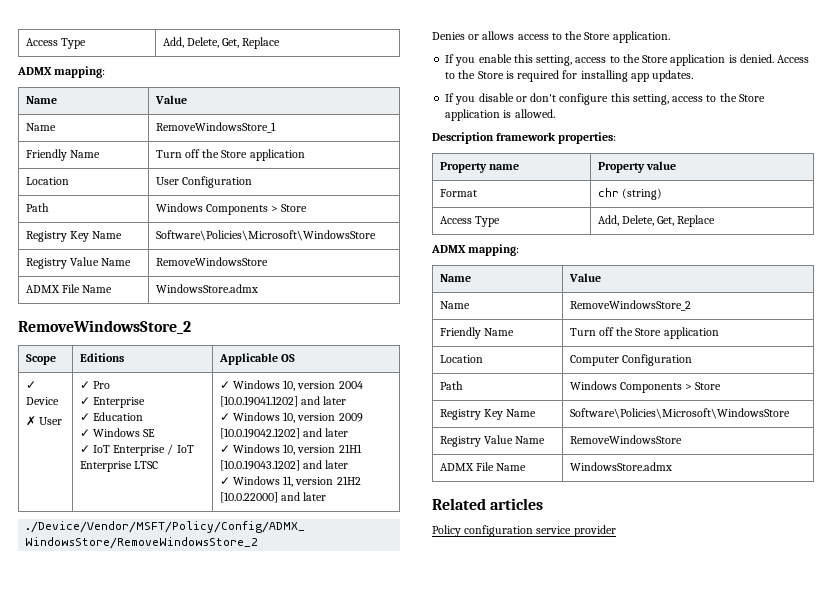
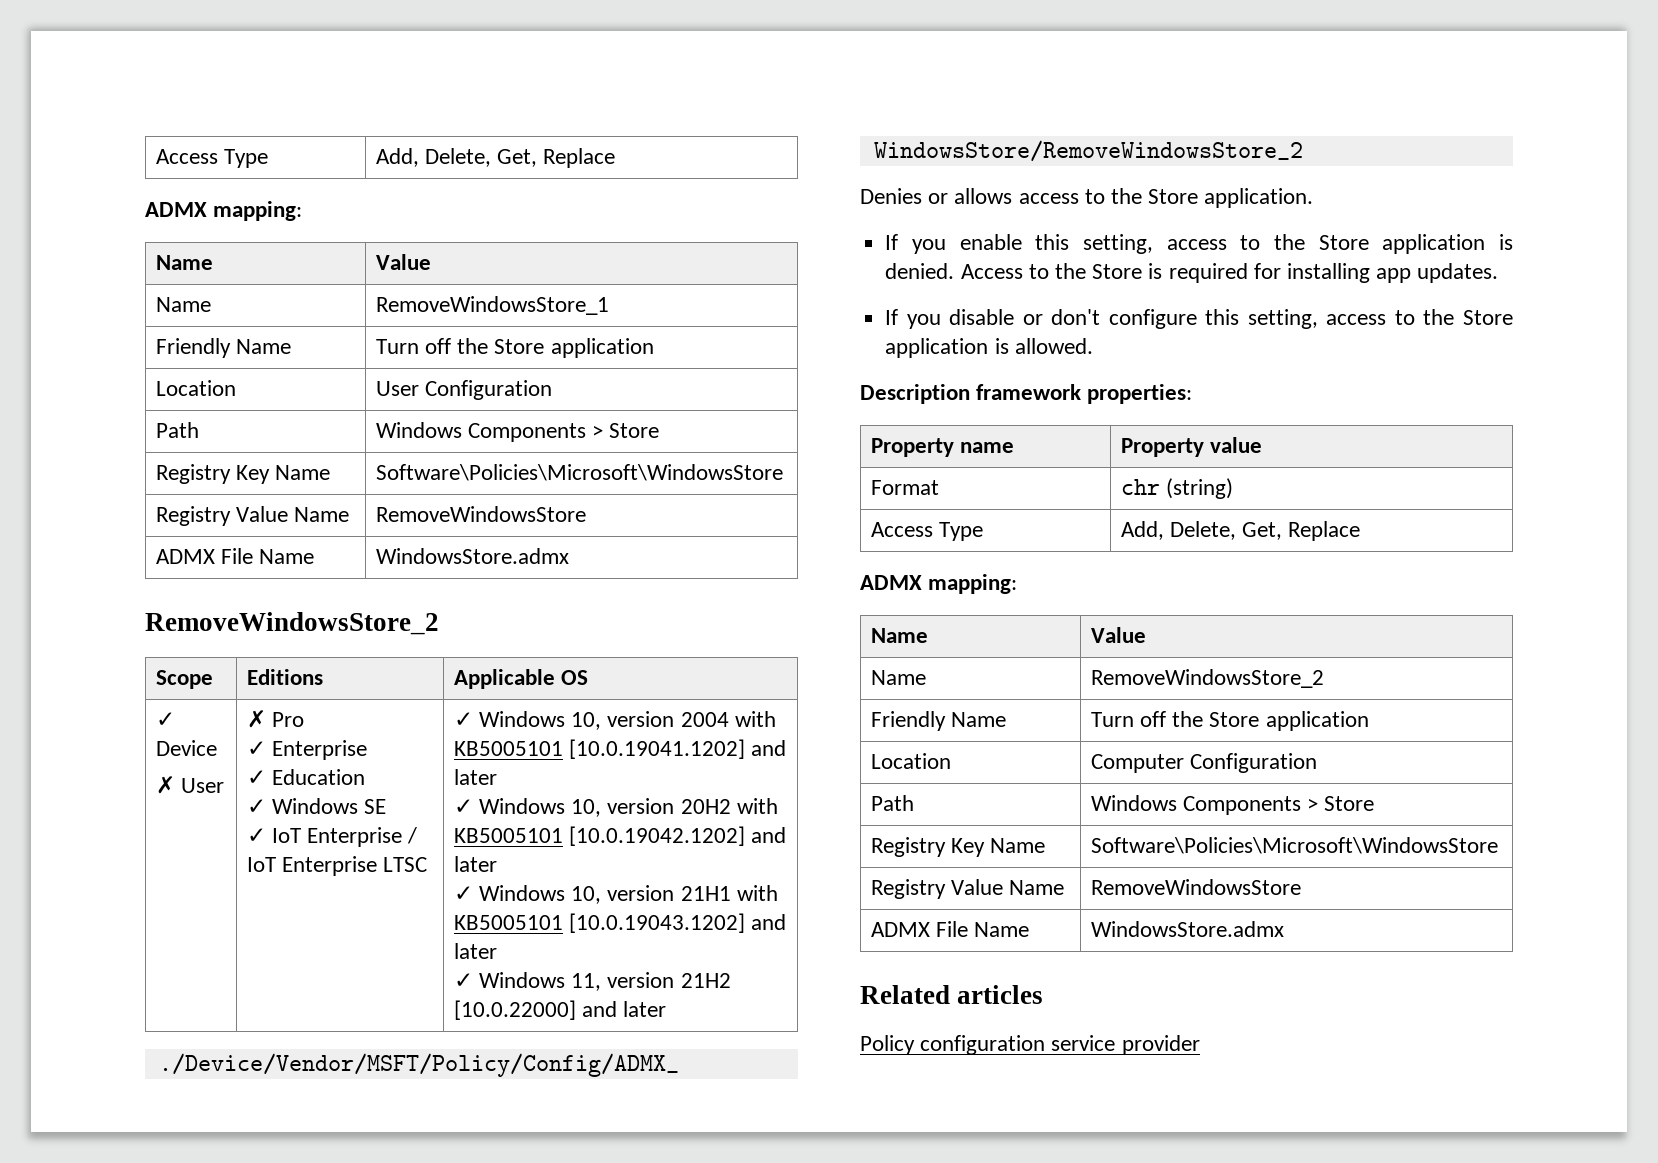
- ✓ Pro
+ ✗ Pro
- ✓ Windows 10, version 2004 [10.0.19041.1202] and later
+ ✓ Windows 10, version 2004 with KB5005101 [10.0.19041.1202] and later
- ✓ Windows 10, version 2009 [10.0.19042.1202] and later
+ ✓ Windows 10, version 20H2 with KB5005101 [10.0.19042.1202] and later
- ✓ Windows 10, version 21H1 [10.0.19043.1202] and later
+ ✓ Windows 10, version 21H1 with KB5005101 [10.0.19043.1202] and later

